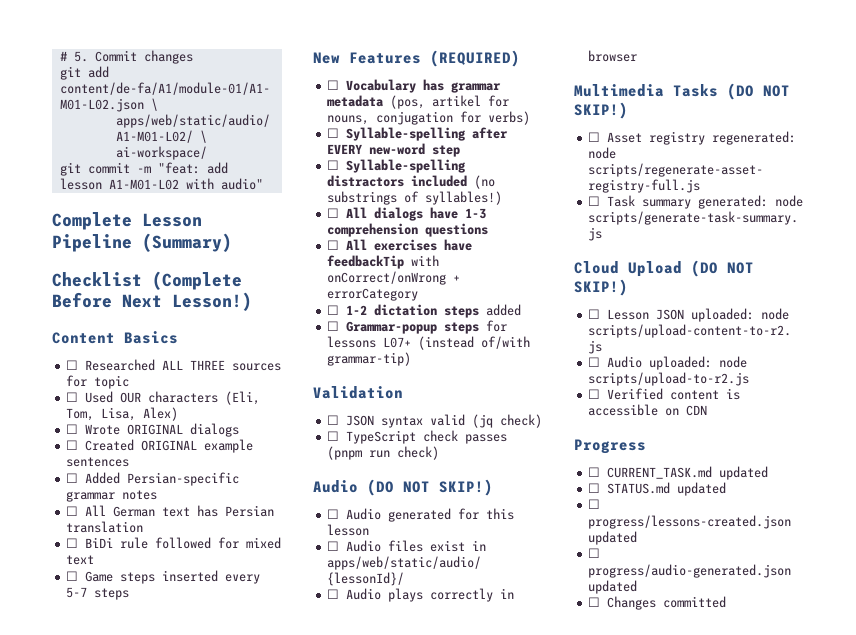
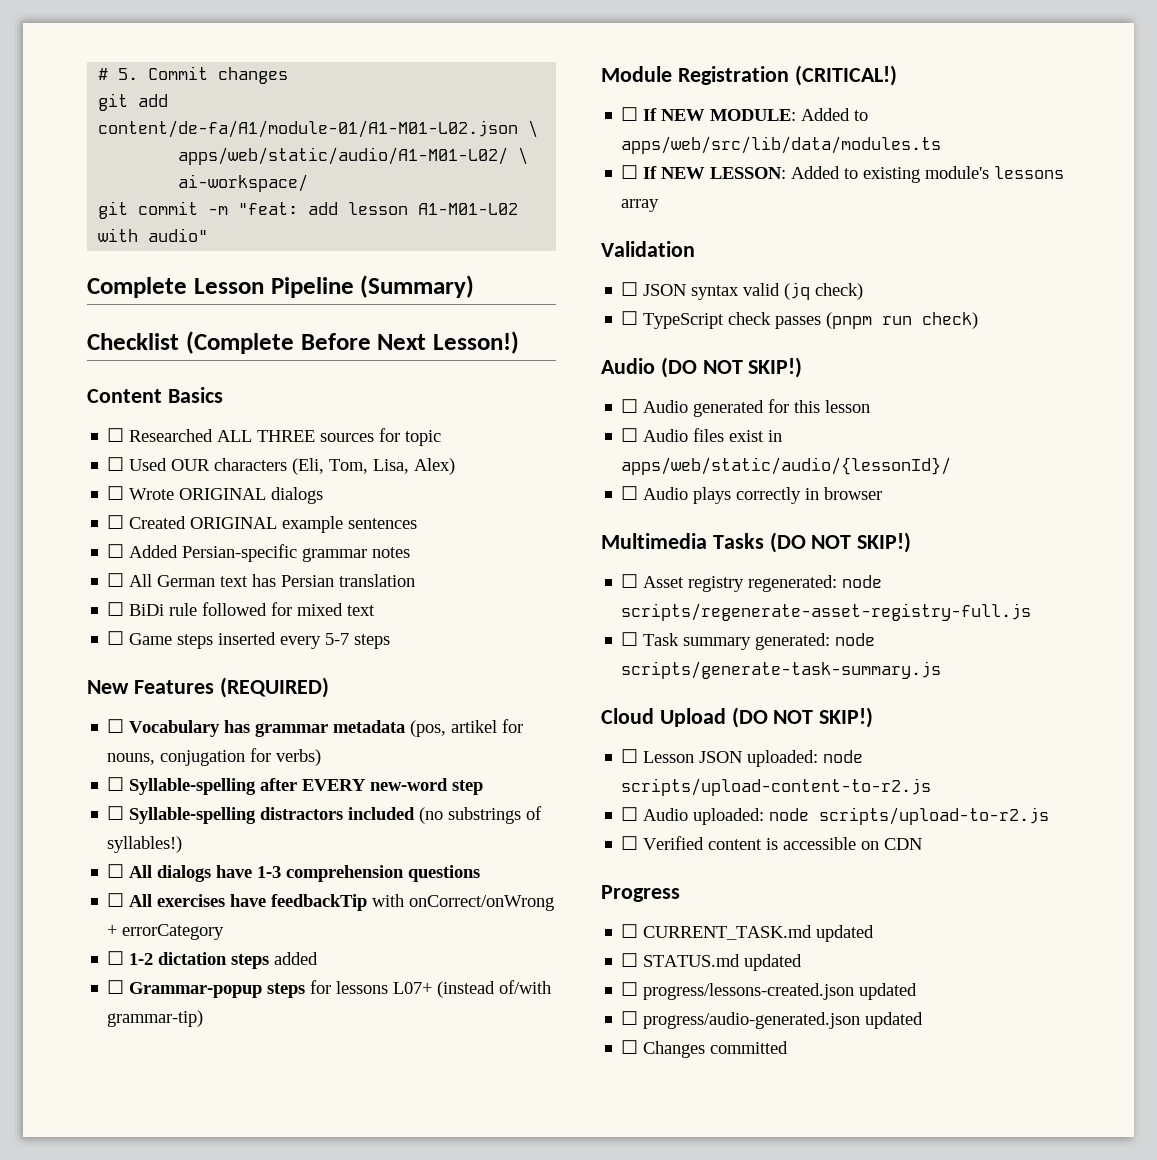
+ Module Registration (CRITICAL!)
+ ☐ If NEW MODULE: Added to apps/web/src/lib/data/modules.ts
+ ☐ If NEW LESSON: Added to existing module's lessons array

